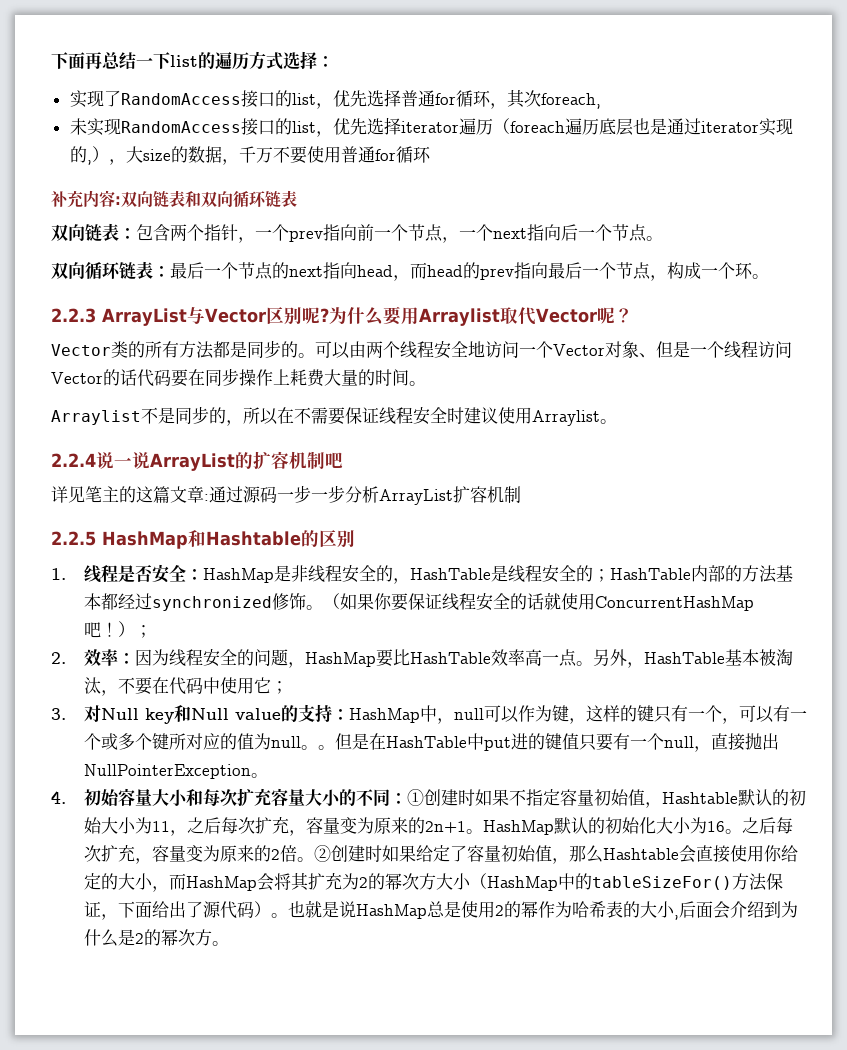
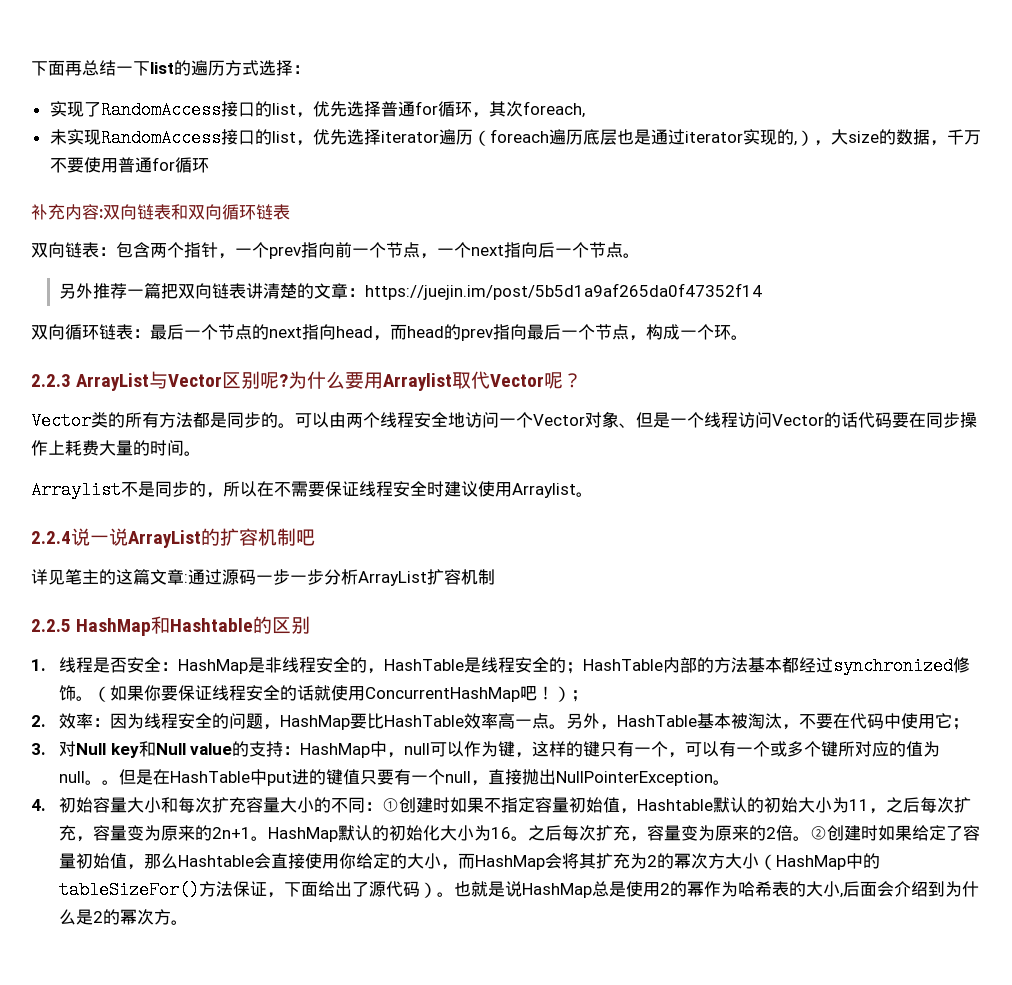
+ 另外推荐一篇把双向链表讲清楚的文章：https://juejin.im/post/5b5d1a9af265da0f47352f14

